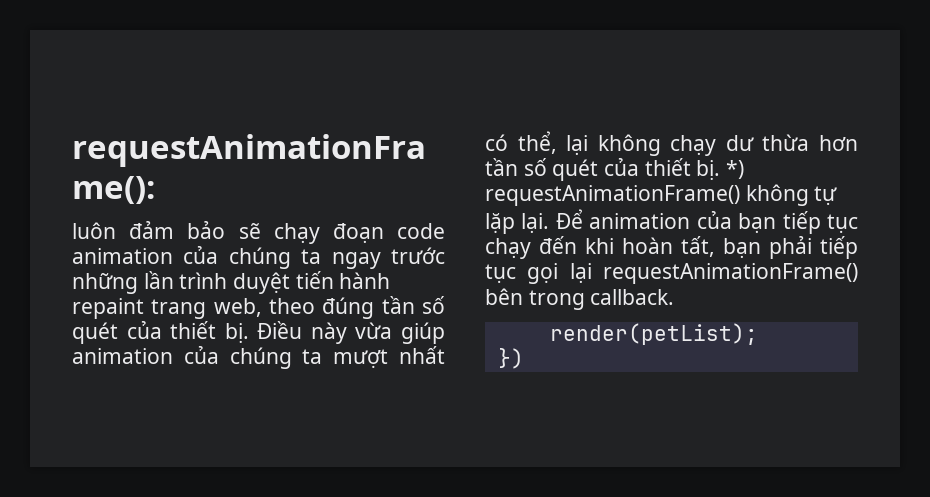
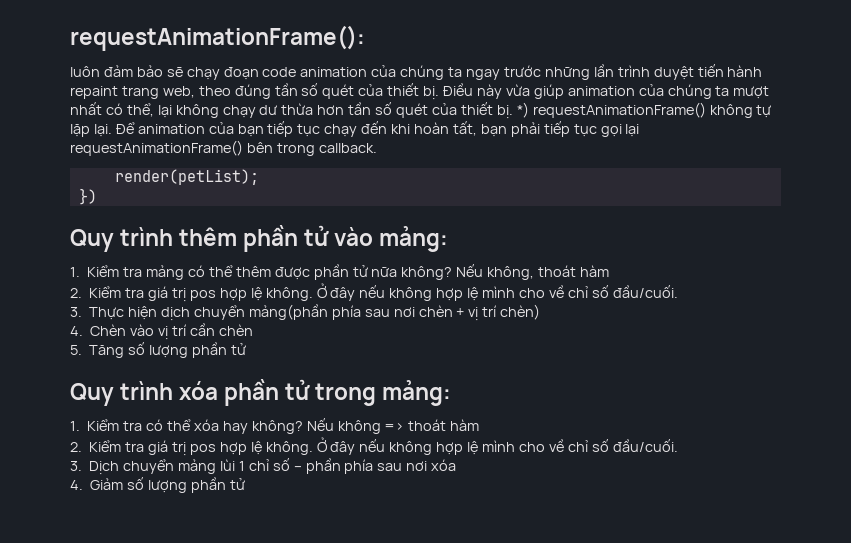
+ Quy trình thêm phần tử vào mảng:
+ 1. Kiểm tra mảng có thể thêm được phần tử nữa không? Nếu không, thoát hàm
+ 2. Kiểm tra giá trị pos hợp lệ không. Ở đây nếu không hợp lệ mình cho về chỉ số đầu/cuối.
+ 3. Thực hiện dịch chuyển mảng(phần phía sau nơi chèn + vị trí chèn)
+ 4. Chèn vào vị trí cần chèn
+ 5. Tăng số lượng phần tử
+ Quy trình xóa phần tử trong mảng:
+ 1. Kiểm tra có thể xóa hay không? Nếu không => thoát hàm
+ 2. Kiểm tra giá trị pos hợp lệ không. Ở đây nếu không hợp lệ mình cho về chỉ số đầu/cuối.
+ 3. Dịch chuyển mảng lùi 1 chỉ số – phần phía sau nơi xóa
+ 4. Giảm số lượng phần tử

